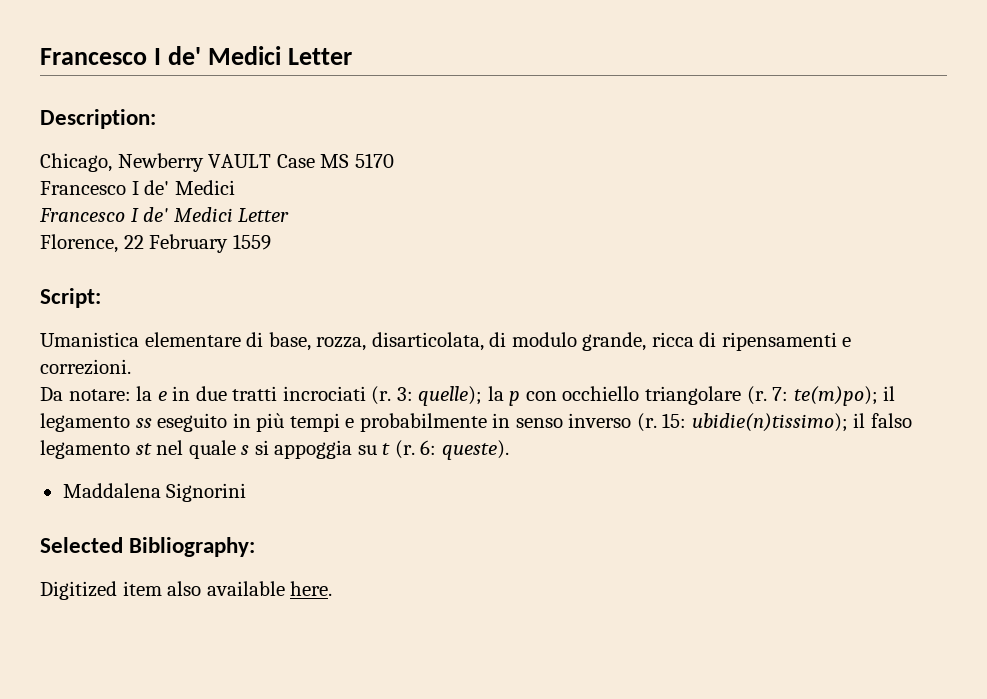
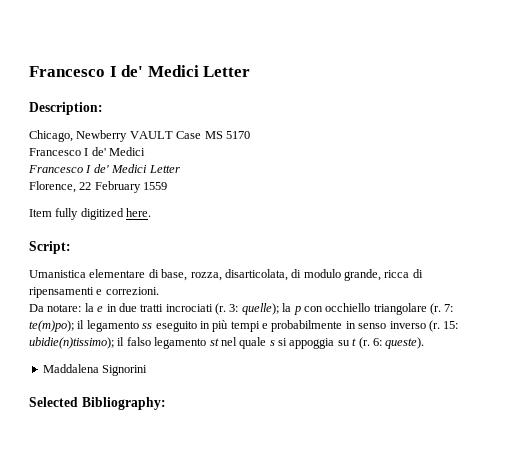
+ Item fully digitized here.
- Digitized item also available here.

